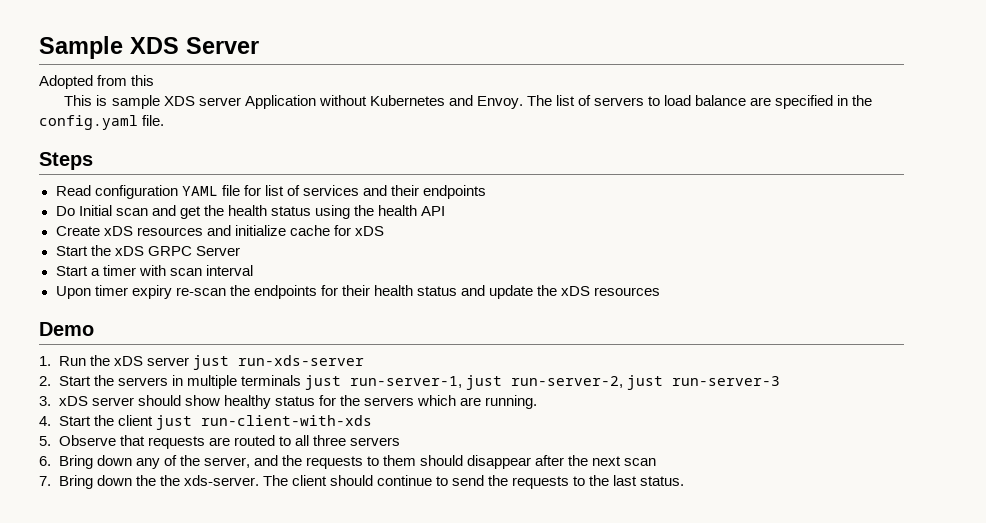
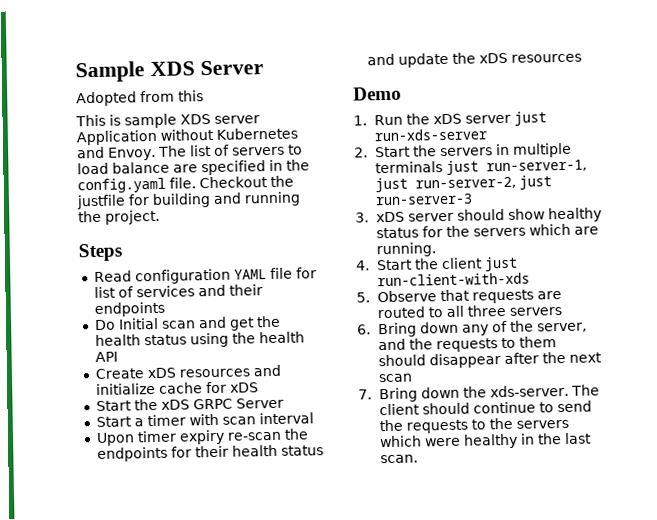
+ Checkout the justfile for building and running the project.
- 7. Bring down the the xds-server.
+ 7. Bring down the xds-server.
- The client should continue to send the requests to the last status.
+ The client should continue to send the requests to the servers which were healthy in the last scan.

